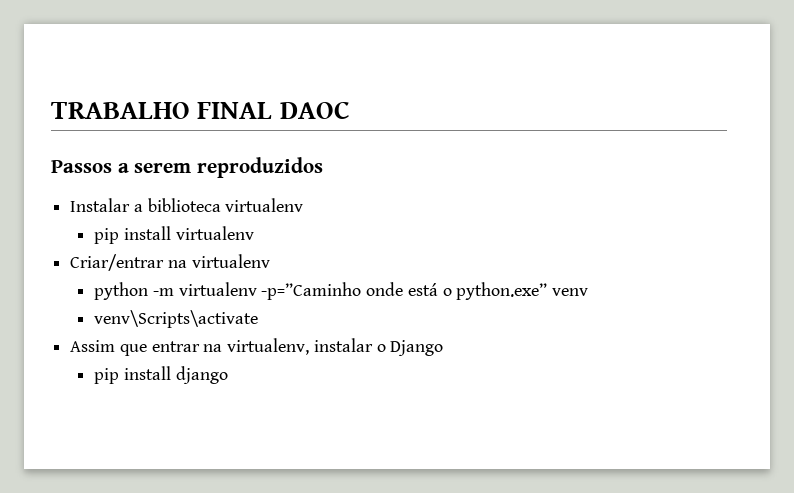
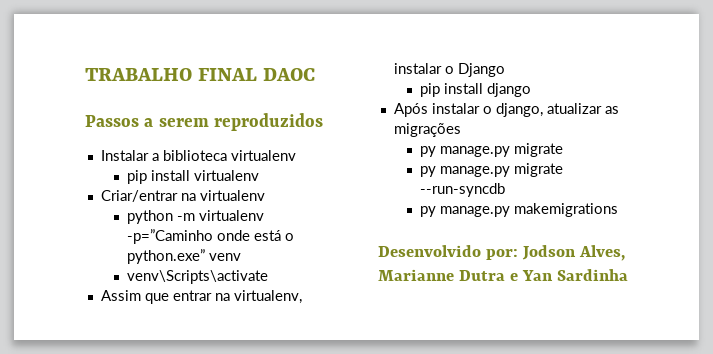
+ Após instalar o django, atualizar as migrações
+ py manage.py migrate
+ py manage.py migrate --run-syncdb
+ py manage.py makemigrations
+ Desenvolvido por: Jodson Alves, Marianne Dutra e Yan Sardinha

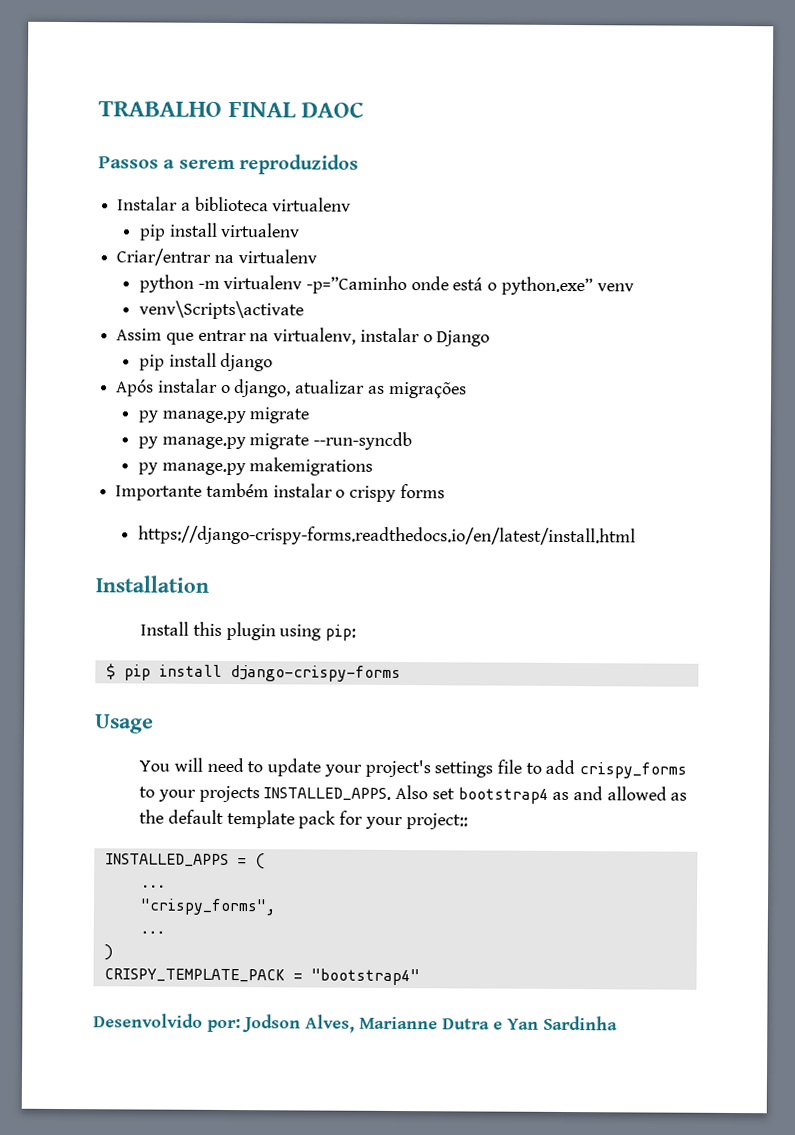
+ Importante também instalar o crispy forms
+ https://django-crispy-forms.readthedocs.io/en/latest/install.html
+ Installation
+ Install this plugin using pip:
+ $ pip install django-crispy-forms
+ Usage
+ You will need to update your project's settings file to add crispy_forms to your projects INSTALLED_APPS. Also set bootstrap4 as and allowed as the default template pack for your project::
+ INSTALLED_APPS = (
+ ...
+ "crispy_forms",
+ ...
+ )
+ CRISPY_TEMPLATE_PACK = "bootstrap4"

